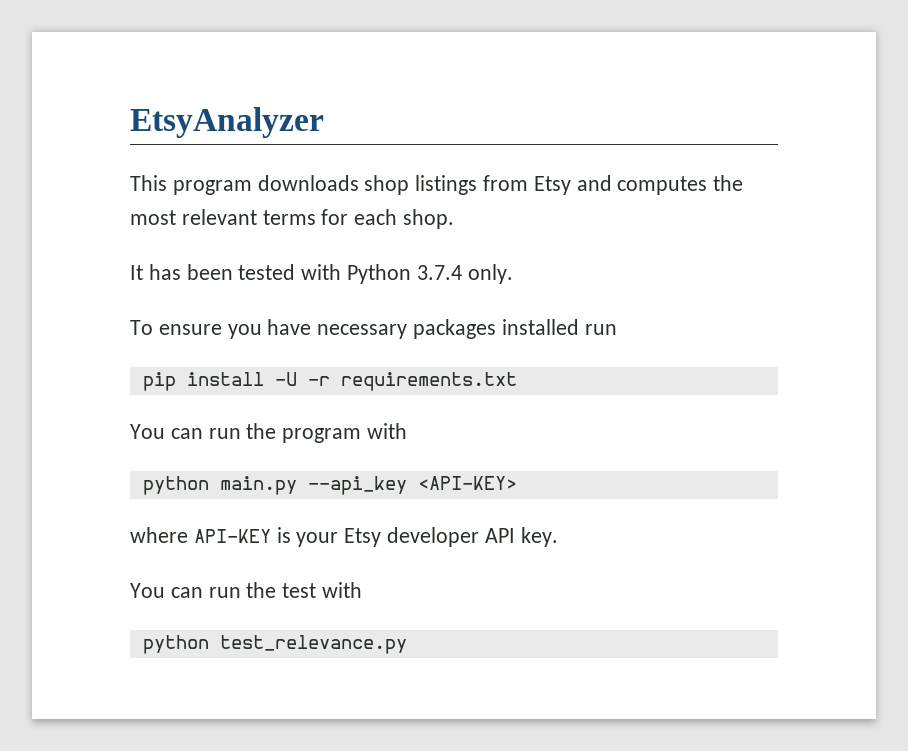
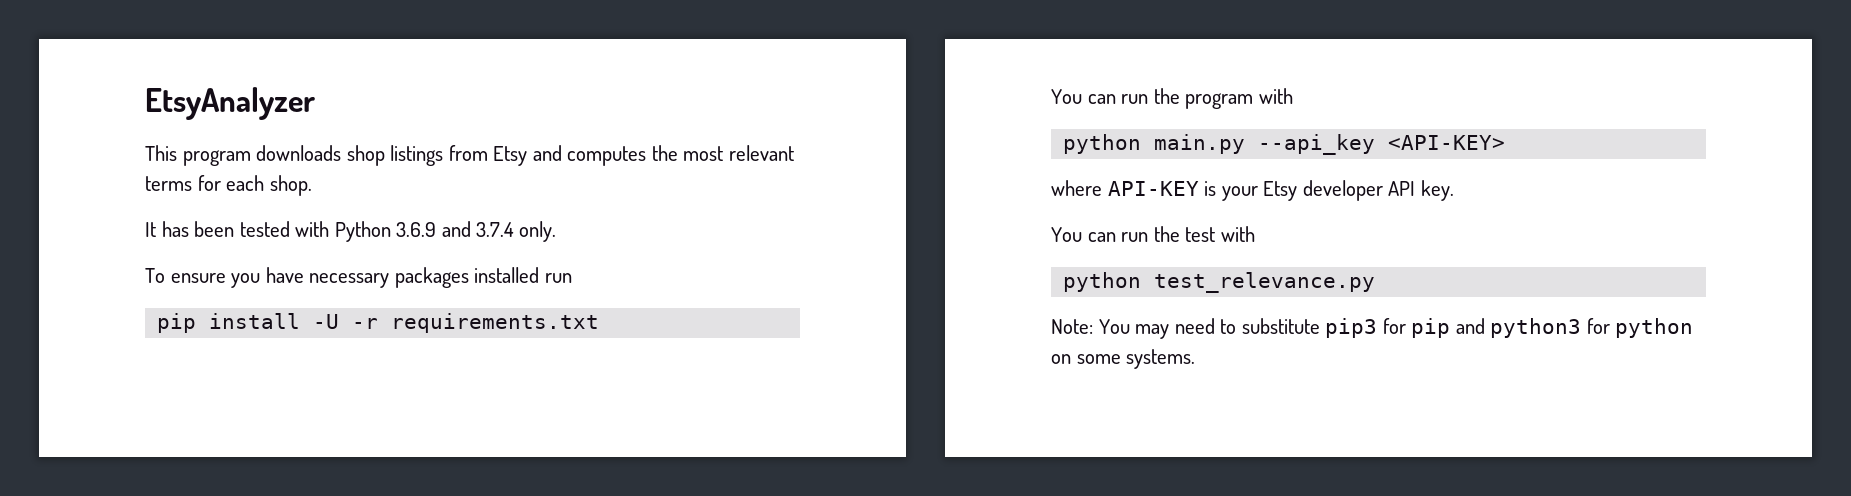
- It has been tested with Python 3.7.4 only.
+ It has been tested with Python 3.6.9 and 3.7.4 only.
+ Note: You may need to substitute pip3 for pip and python3 for python on some systems.

